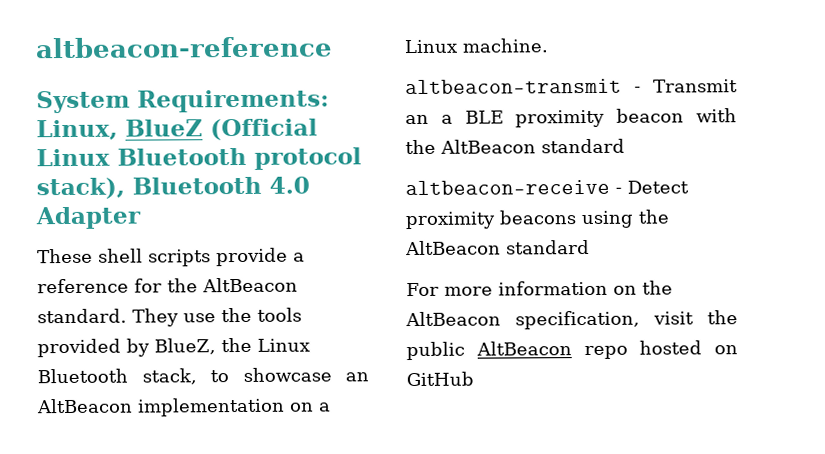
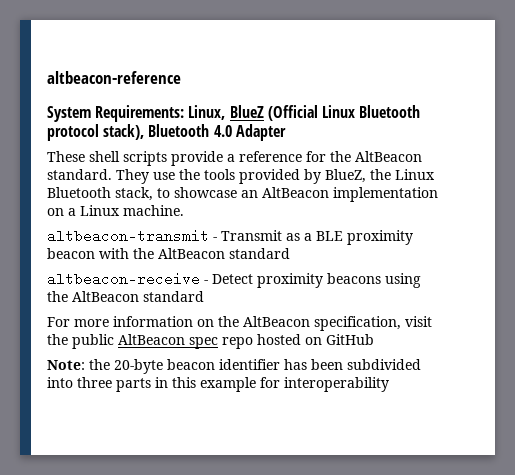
- altbeacon-transmit - Transmit an a BLE proximity beacon with the AltBeacon standard
+ altbeacon-transmit - Transmit as a BLE proximity beacon with the AltBeacon standard
- For more information on the AltBeacon specification, visit the public AltBeacon repo hosted on GitHub
+ For more information on the AltBeacon specification, visit the public AltBeacon spec repo hosted on GitHub
+ Note: the 20-byte beacon identifier has been subdivided into three parts in this example for interoperability

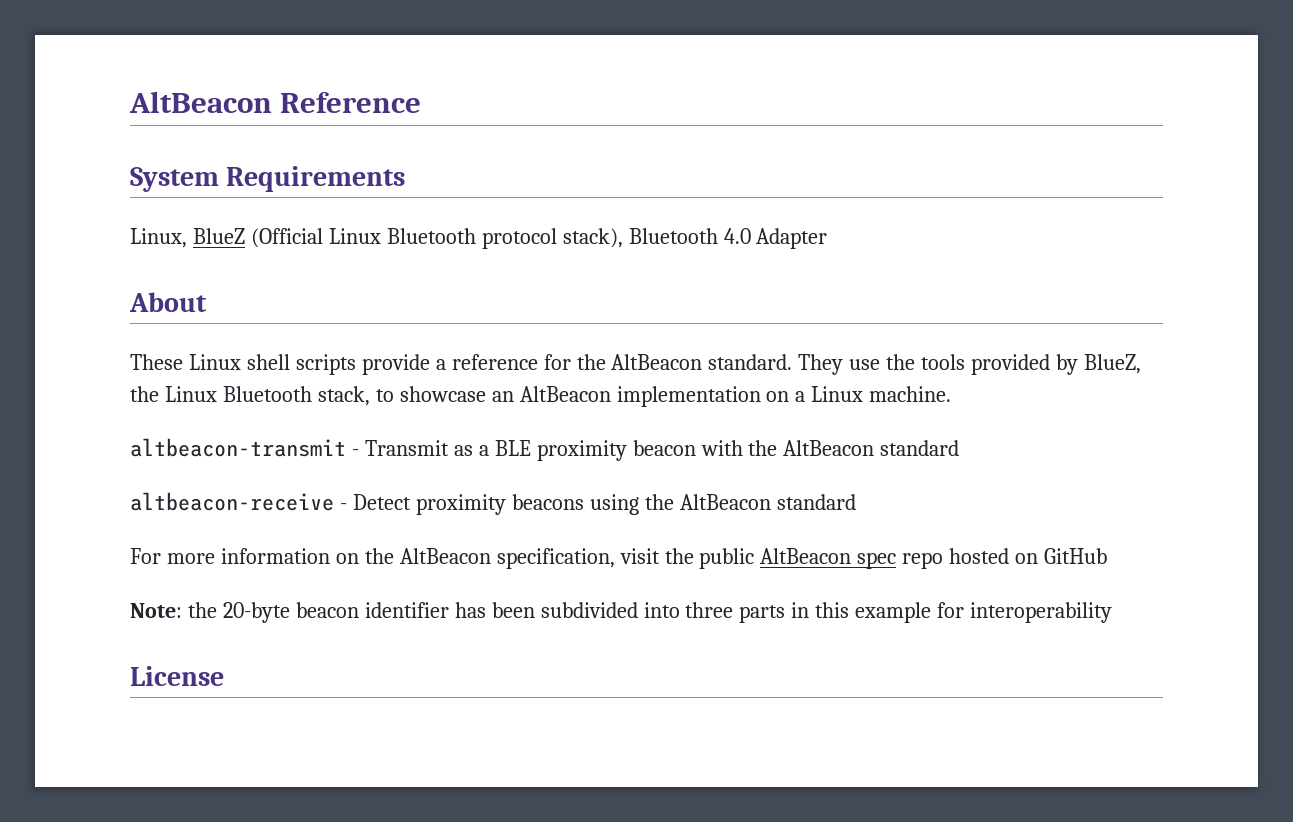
- altbeacon-reference
+ AltBeacon Reference
- System Requirements: Linux, BlueZ (Official Linux Bluetooth protocol stack), Bluetooth 4.0 Adapter
+ System Requirements
+ Linux, BlueZ (Official Linux Bluetooth protocol stack), Bluetooth 4.0 Adapter
+ About
- These shell scripts provide a reference for the AltBeacon standard.
+ These Linux shell scripts provide a reference for the AltBeacon standard.
+ License

